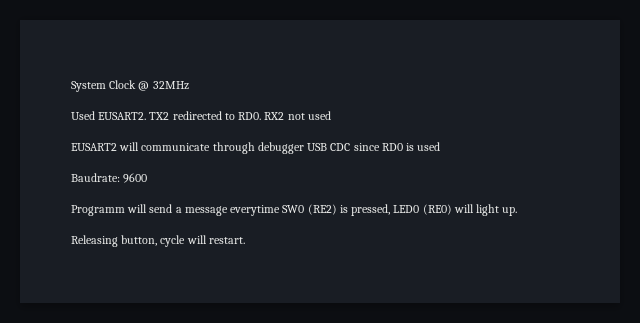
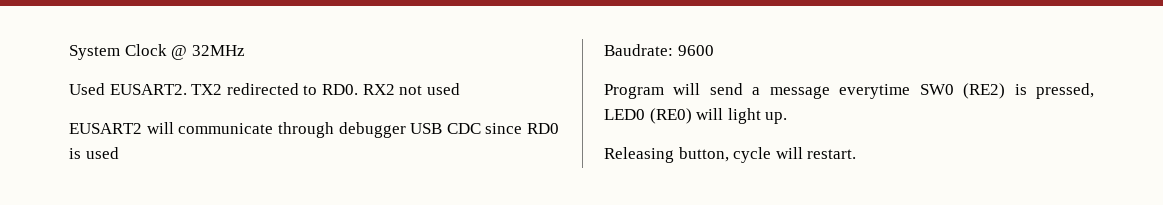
- Programm will send a message everytime SW0 (RE2) is pressed, LED0 (RE0) will light up.
+ Program will send a message everytime SW0 (RE2) is pressed, LED0 (RE0) will light up.

